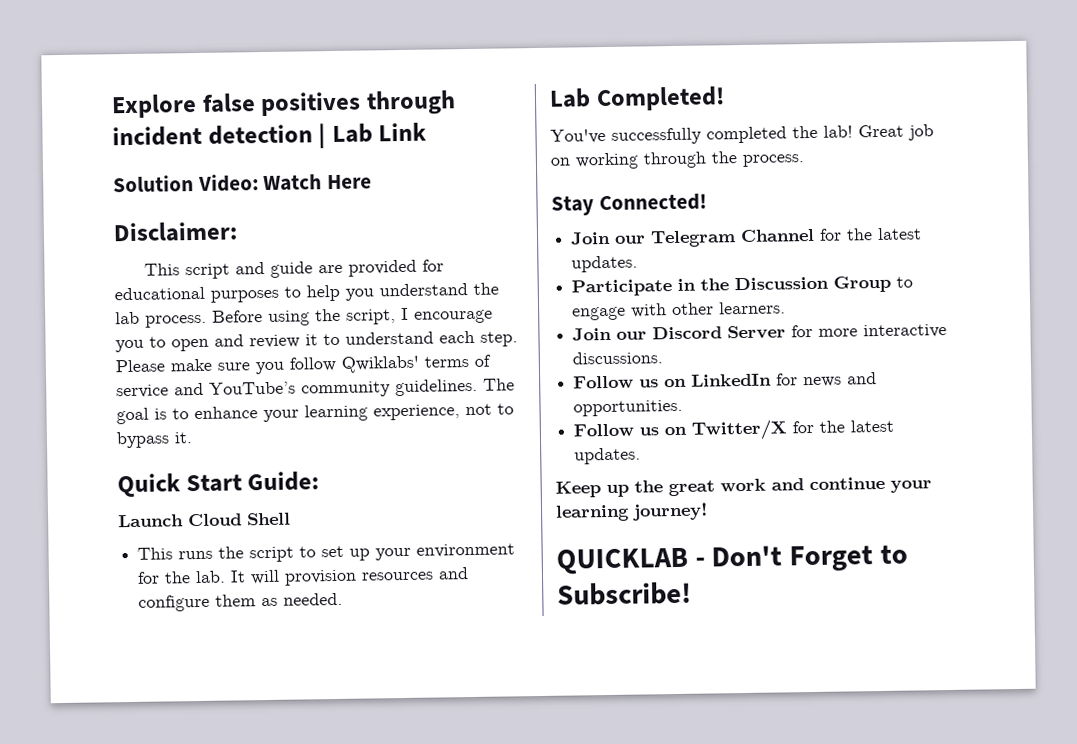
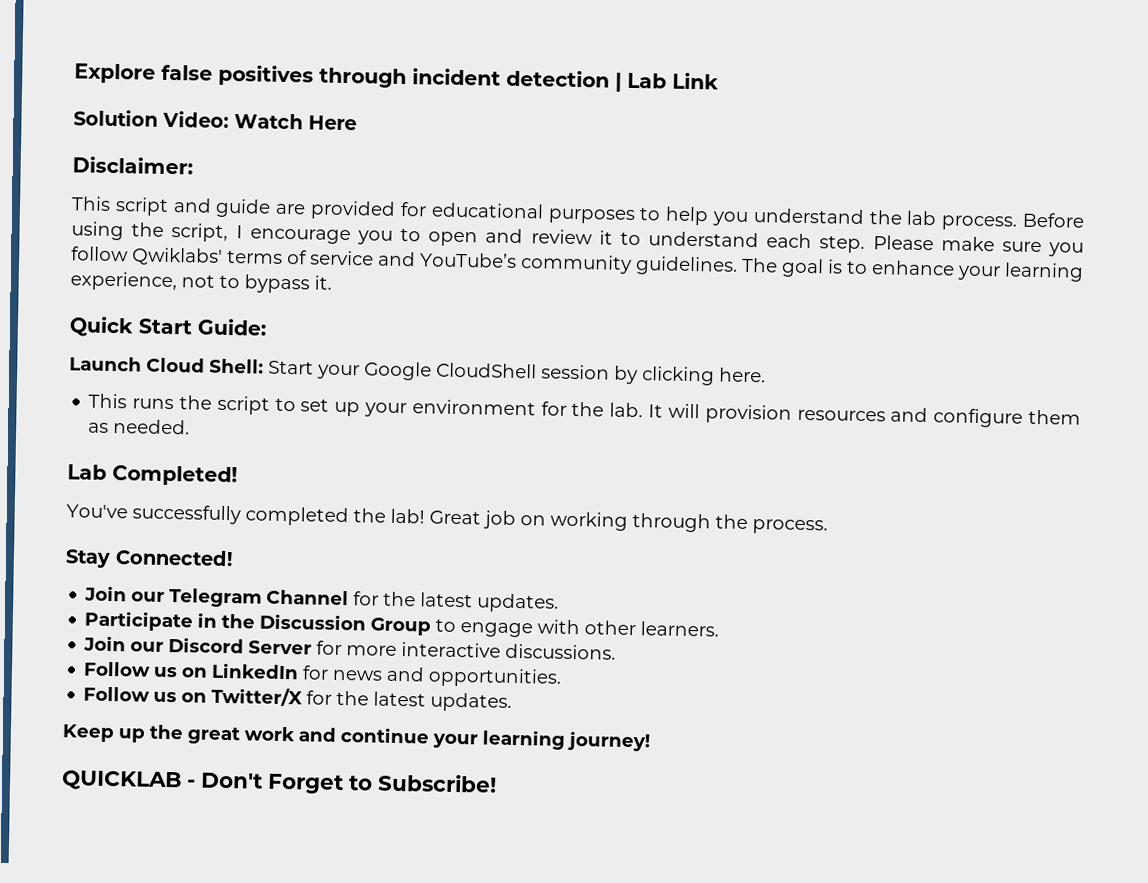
- Launch Cloud Shell
+ Launch Cloud Shell: Start your Google CloudShell session by clicking here.

